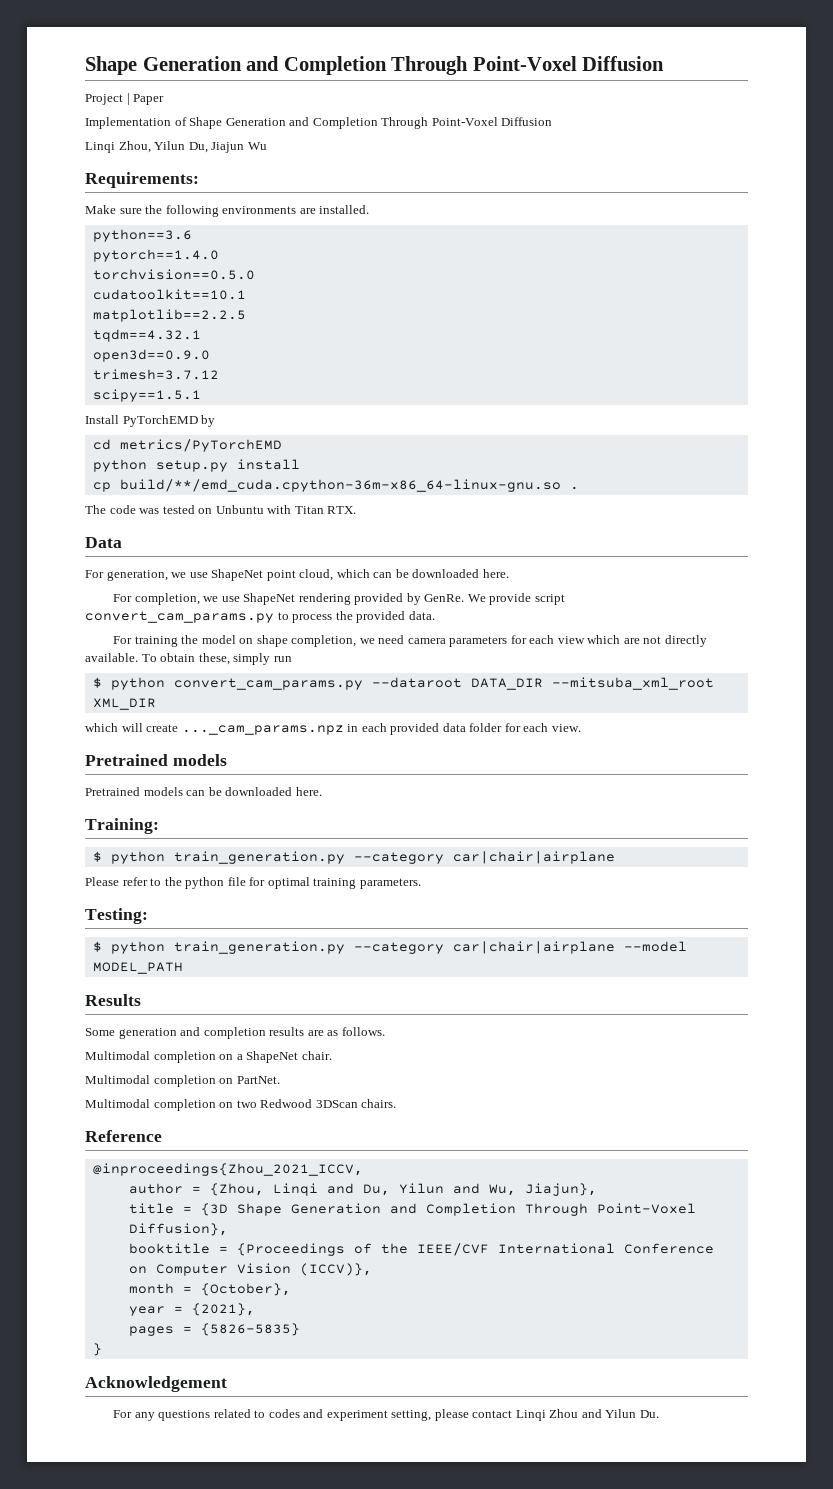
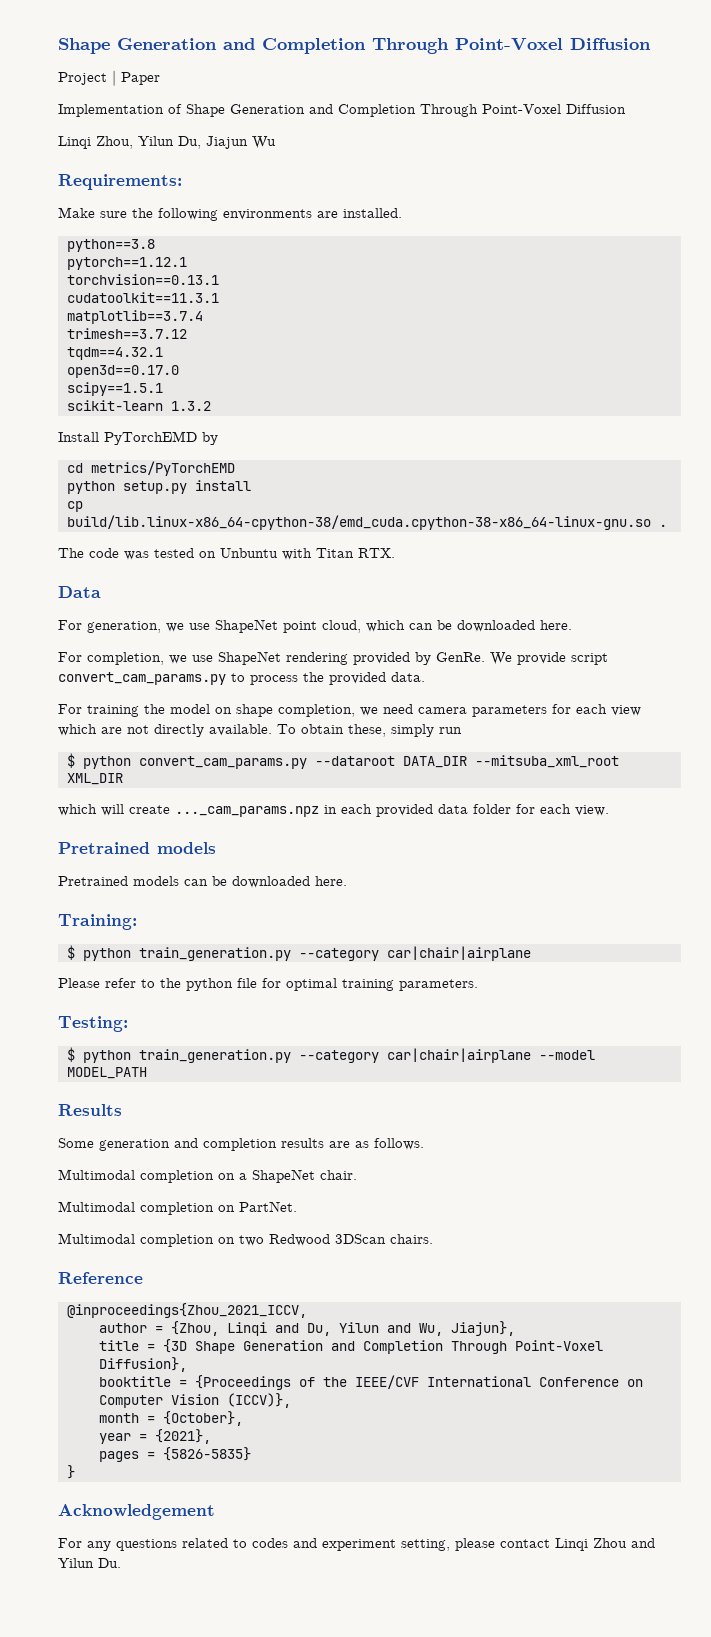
- python==3.6
- pytorch==1.4.0
- torchvision==0.5.0
- cudatoolkit==10.1
- matplotlib==2.2.5
+ python==3.8
+ pytorch==1.12.1
+ torchvision==0.13.1
+ cudatoolkit==11.3.1
+ matplotlib==3.7.4
+ trimesh==3.7.12
- open3d==0.9.0
- trimesh=3.7.12
+ open3d==0.17.0
+ scikit-learn 1.3.2
- cp build/**/emd_cuda.cpython-36m-x86_64-linux-gnu.so .
+ cp build/lib.linux-x86_64-cpython-38/emd_cuda.cpython-38-x86_64-linux-gnu.so .

